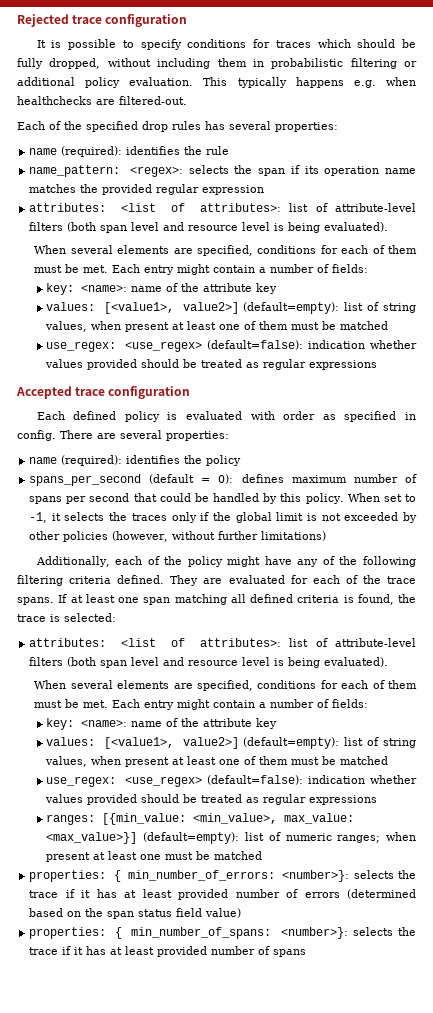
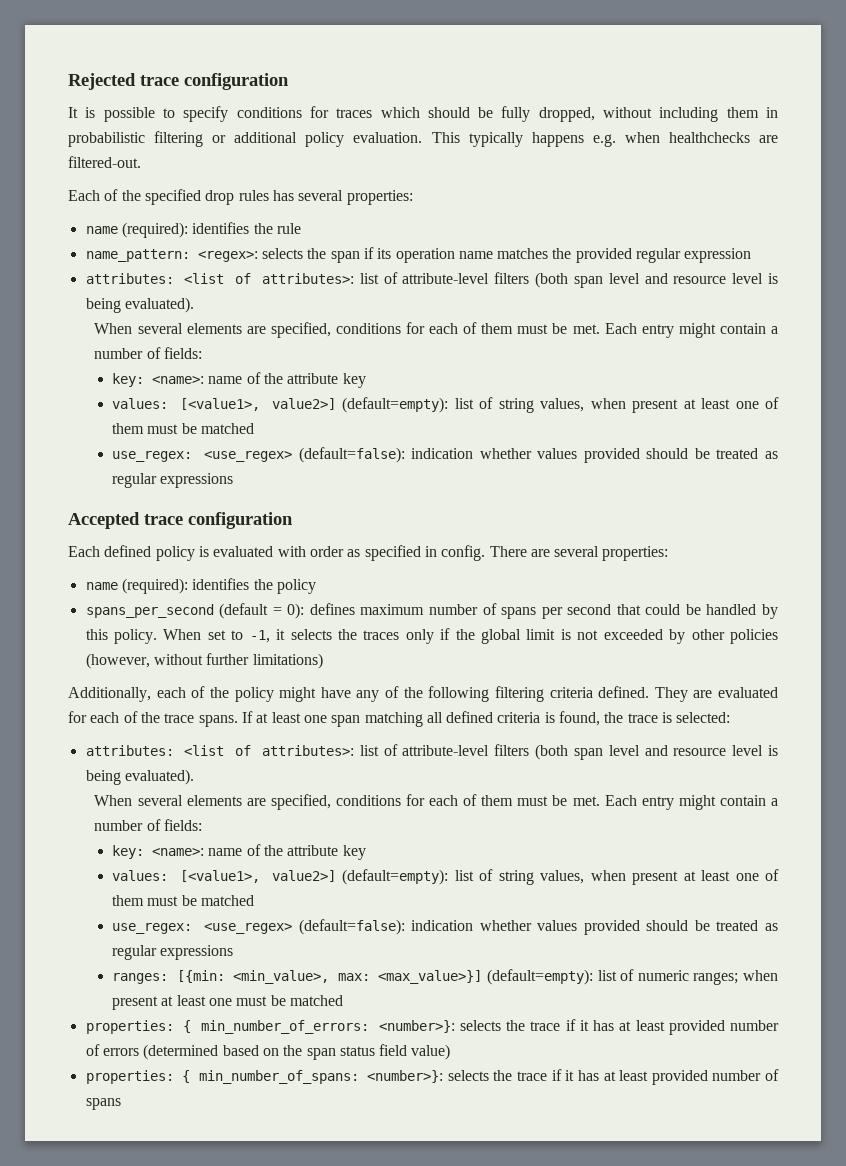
- ranges: [{min_value: <min_value>, max_value: <max_value>}] (default=empty): list of numeric ranges; when present at least one must be matched
+ ranges: [{min: <min_value>, max: <max_value>}] (default=empty): list of numeric ranges; when present at least one must be matched

